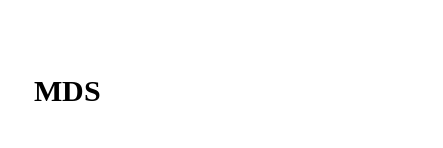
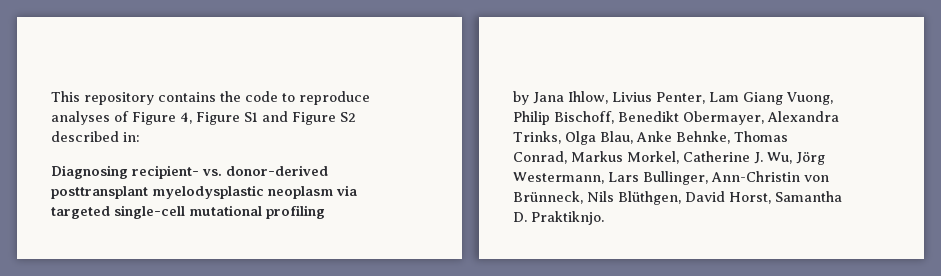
- MDS
+ This repository contains the code to reproduce analyses of Figure 4, Figure S1 and Figure S2 described in:
+ Diagnosing recipient- vs. donor-derived posttransplant myelodysplastic neoplasm via targeted single-cell mutational profiling
+ by Jana Ihlow, Livius Penter, Lam Giang Vuong, Philip Bischoff, Benedikt Obermayer, Alexandra Trinks, Olga Blau, Anke Behnke, Thomas Conrad, Markus Morkel, Catherine J. Wu, Jörg Westermann, Lars Bullinger, Ann-Christin von Brünneck, Nils Blüthgen, David Horst, Samantha D. Praktiknjo.

